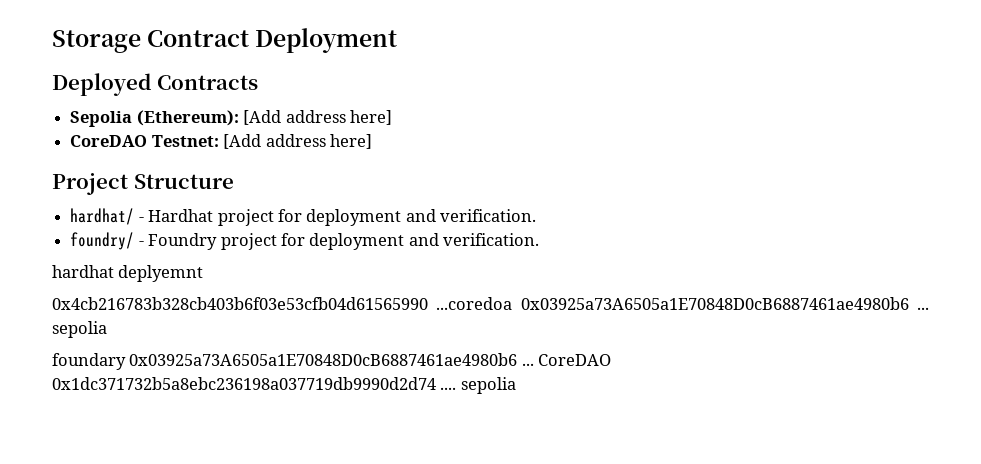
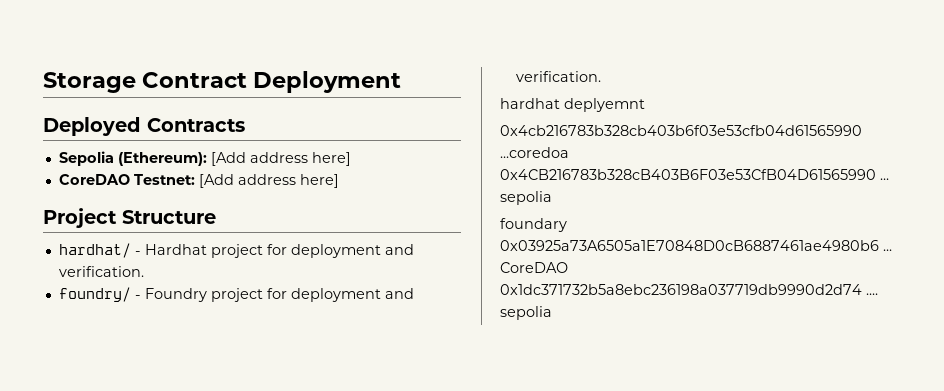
- 0x4cb216783b328cb403b6f03e53cfb04d61565990 ...coredoa 0x03925a73A6505a1E70848D0cB6887461ae4980b6 ... sepolia
+ 0x4cb216783b328cb403b6f03e53cfb04d61565990 ...coredoa 0x4CB216783b328cB403B6F03e53CfB04D61565990 ... sepolia

